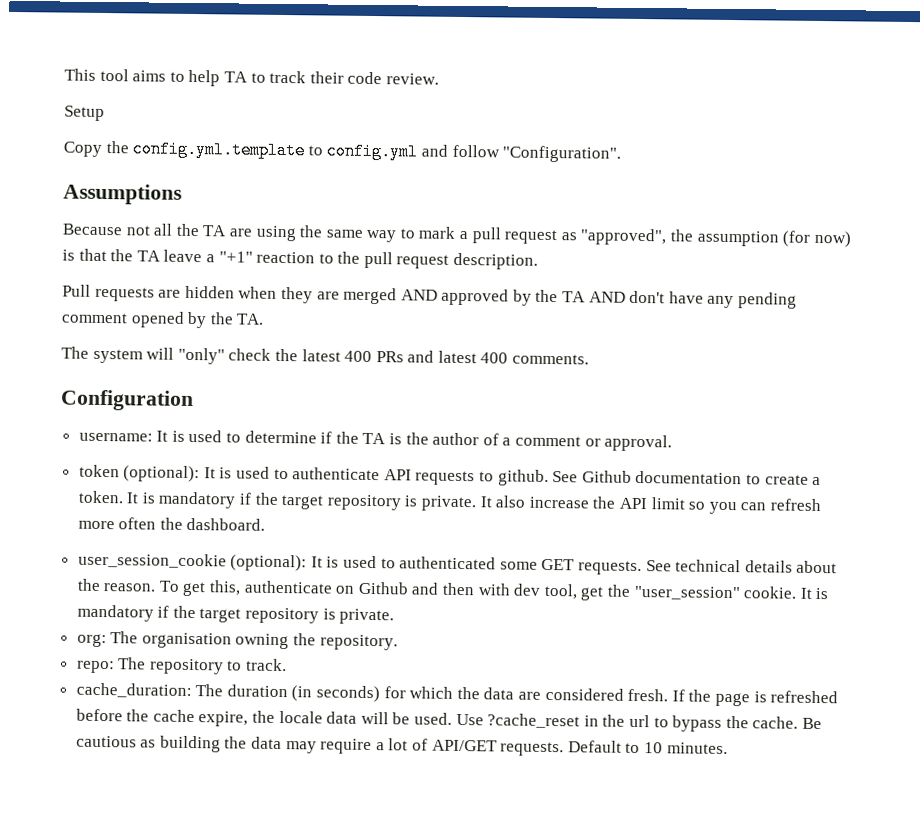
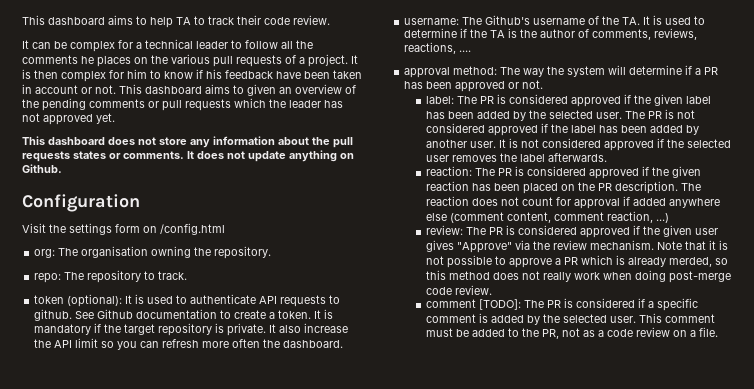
- This tool aims to help TA to track their code review.
+ This dashboard aims to help TA to track their code review.
- Setup
- Copy the config.yml.template to config.yml and follow "Configuration".
- Assumptions
- Because not all the TA are using the same way to mark a pull request as "approved", the assumption (for now) is that the TA leave a "+1" reaction to the pull request description.
- Pull requests are hidden when they are merged AND approved by the TA AND don't have any pending comment opened by the TA.
- The system will "only" check the latest 400 PRs and latest 400 comments.
+ It can be complex for a technical leader to follow all the comments he places on the various pull requests of a project. It is then complex for him to know if his feedback have been taken in account or not. This dashboard aims to given an overview of the pending comments or pull requests which the leader has not approved yet.
+ This dashboard does not store any information about the pull requests states or comments. It does not update anything on Github.
  Configuration
- username: It is used to determine if the TA is the author of a comment or approval.
+ Visit the settings form on /config.html
+ org: The organisation owning the repository.
+ repo: The repository to track.
- user_session_cookie (optional): It is used to authenticated some GET requests. See technical details about the reason. To get this, authenticate on Github and then with dev tool, get the "user_session" cookie. It is mandatory if the target repository is private.
- org: The organisation owning the repository.
- repo: The repository to track.
- cache_duration: The duration (in seconds) for which the data are considered fresh. If the page is refreshed before the cache expire, the locale data will be used. Use ?cache_reset in the url to bypass the cache. Be cautious as building the data may require a lot of API/GET requests. Default to 10 minutes.
+ username: The Github's username of the TA. It is used to determine if the TA is the author of comments, reviews, reactions, ....
+ approval method: The way the system will determine if a PR has been approved or not.
+ label: The PR is considered approved if the given label has been added by the selected user. The PR is not considered approved if the label has been added by another user. It is not considered approved if the selected user removes the label afterwards.
+ reaction: The PR is considered approved if the given reaction has been placed on the PR description. The reaction does not count for approval if added anywhere else (comment content, comment reaction, ...)
+ review: The PR is considered approved if the given user gives "Approve" via the review mechanism. Note that it is not possible to approve a PR which is already merded, so this method does not really work when doing post-merge code review.
+ comment [TODO]: The PR is considered if a specific comment is added by the selected user. This comment must be added to the PR, not as a code review on a file.

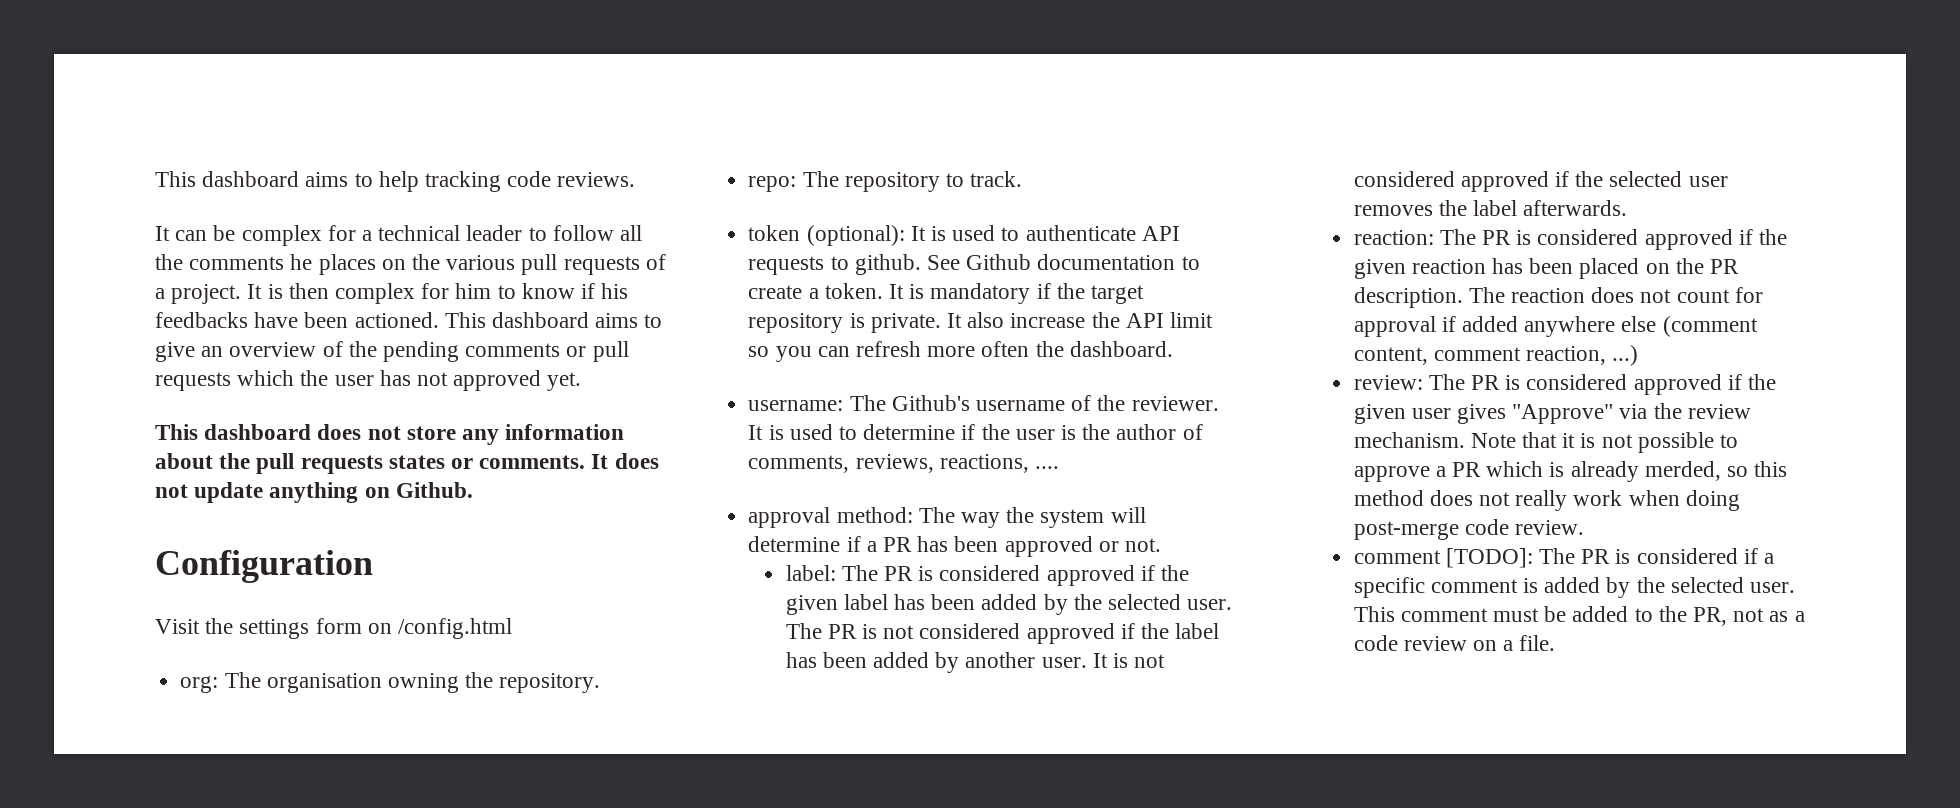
- This dashboard aims to help TA to track their code review.
+ This dashboard aims to help tracking code reviews.
- It is then complex for him to know if his feedback have been taken in account or not. This dashboard aims to given an overview of the pending comments or pull requests which the leader has not approved yet.
+ It is then complex for him to know if his feedbacks have been actioned. This dashboard aims to give an overview of the pending comments or pull requests which the user has not approved yet.
- username: The Github's username of the TA. It is used to determine if the TA is the author of comments, reviews, reactions, ....
+ username: The Github's username of the reviewer. It is used to determine if the user is the author of comments, reviews, reactions, ....

